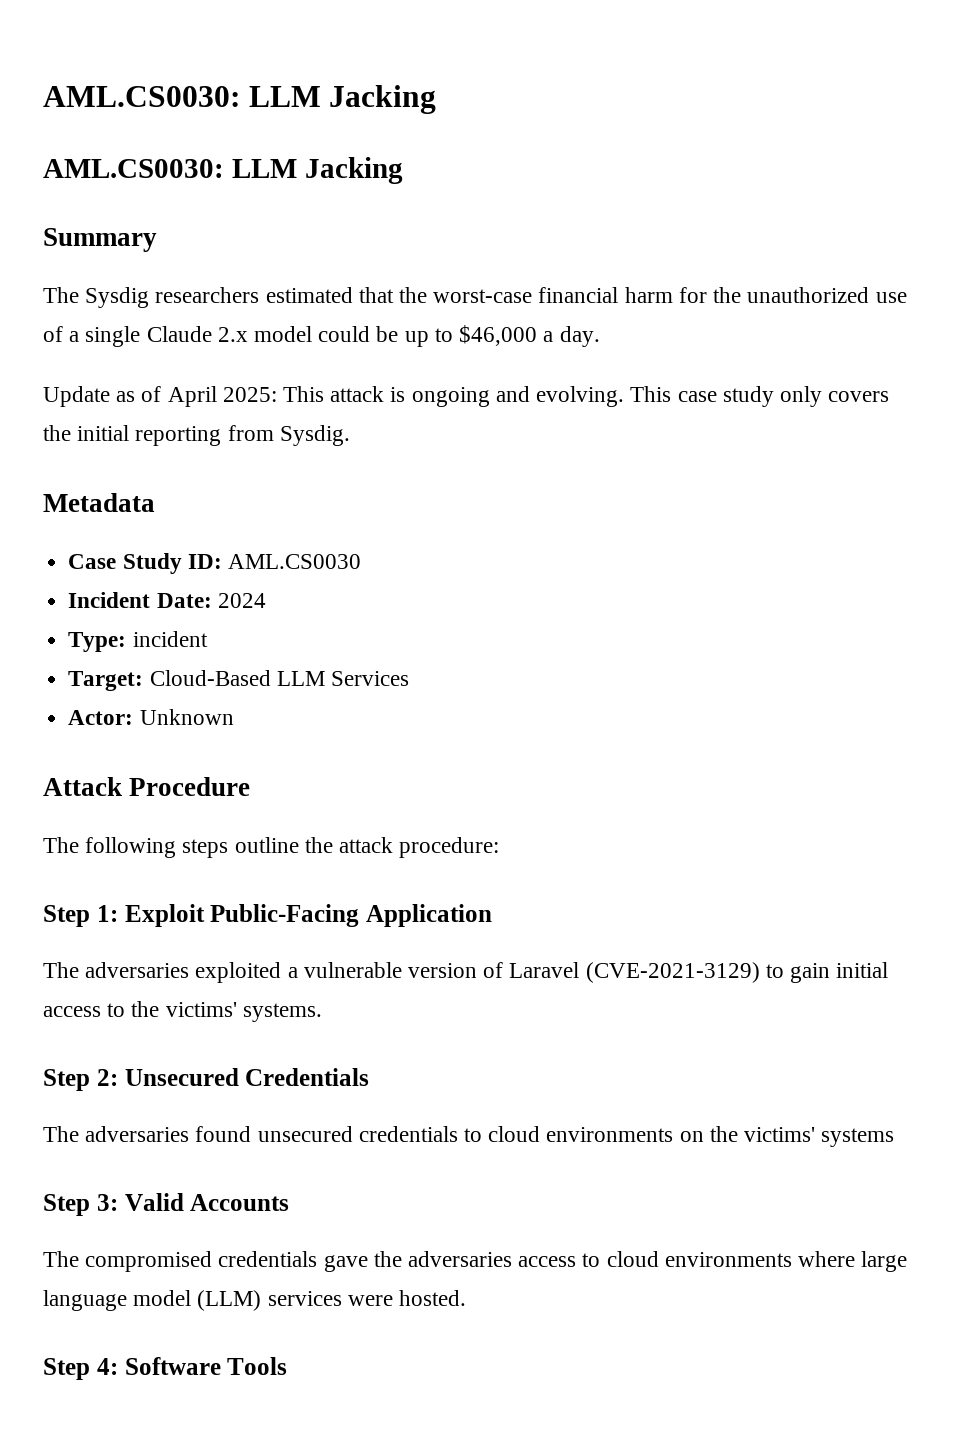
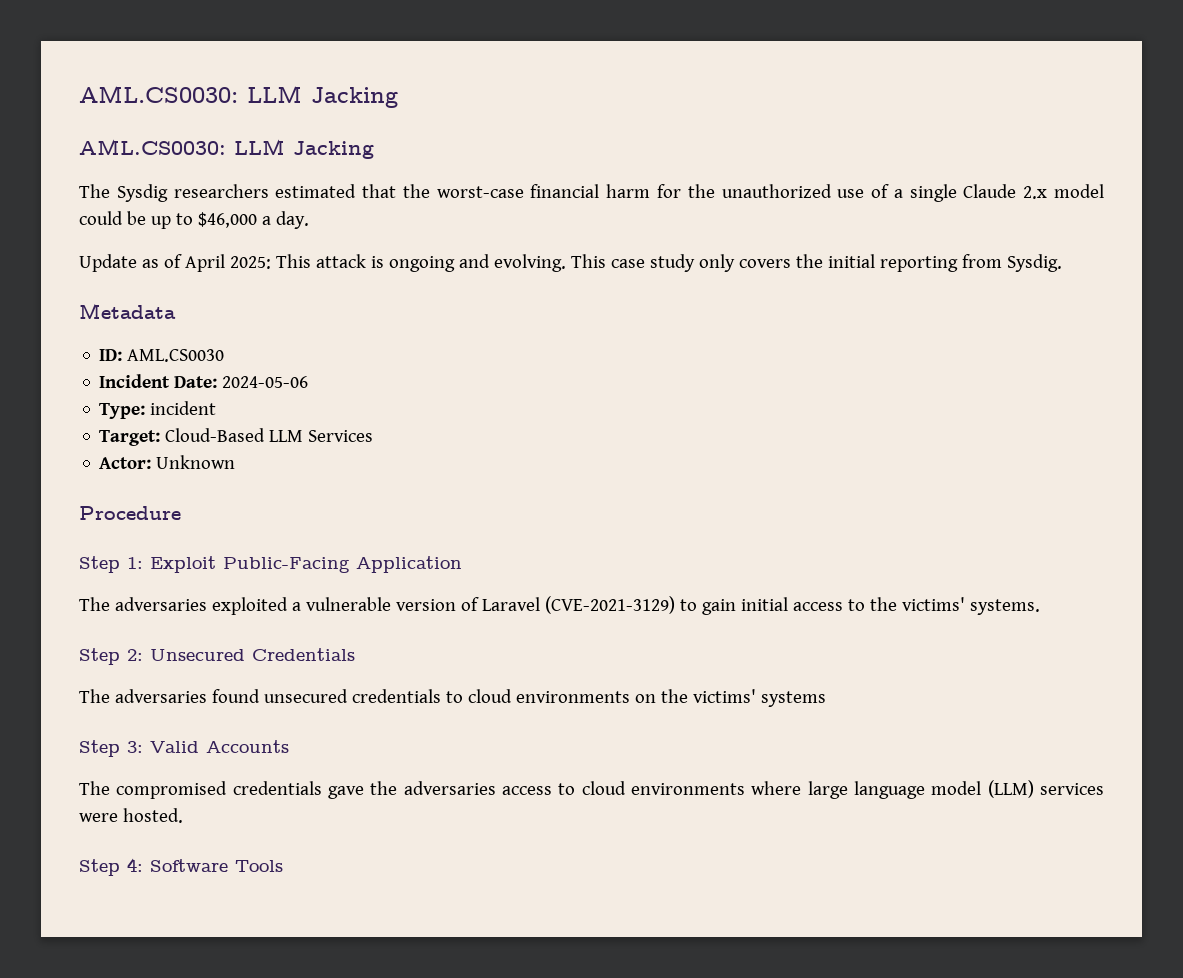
- Summary
- Case Study ID: AML.CS0030
+ ID: AML.CS0030
- Incident Date: 2024
+ Incident Date: 2024-05-06
- Attack Procedure
+ Procedure
- The following steps outline the attack procedure:

